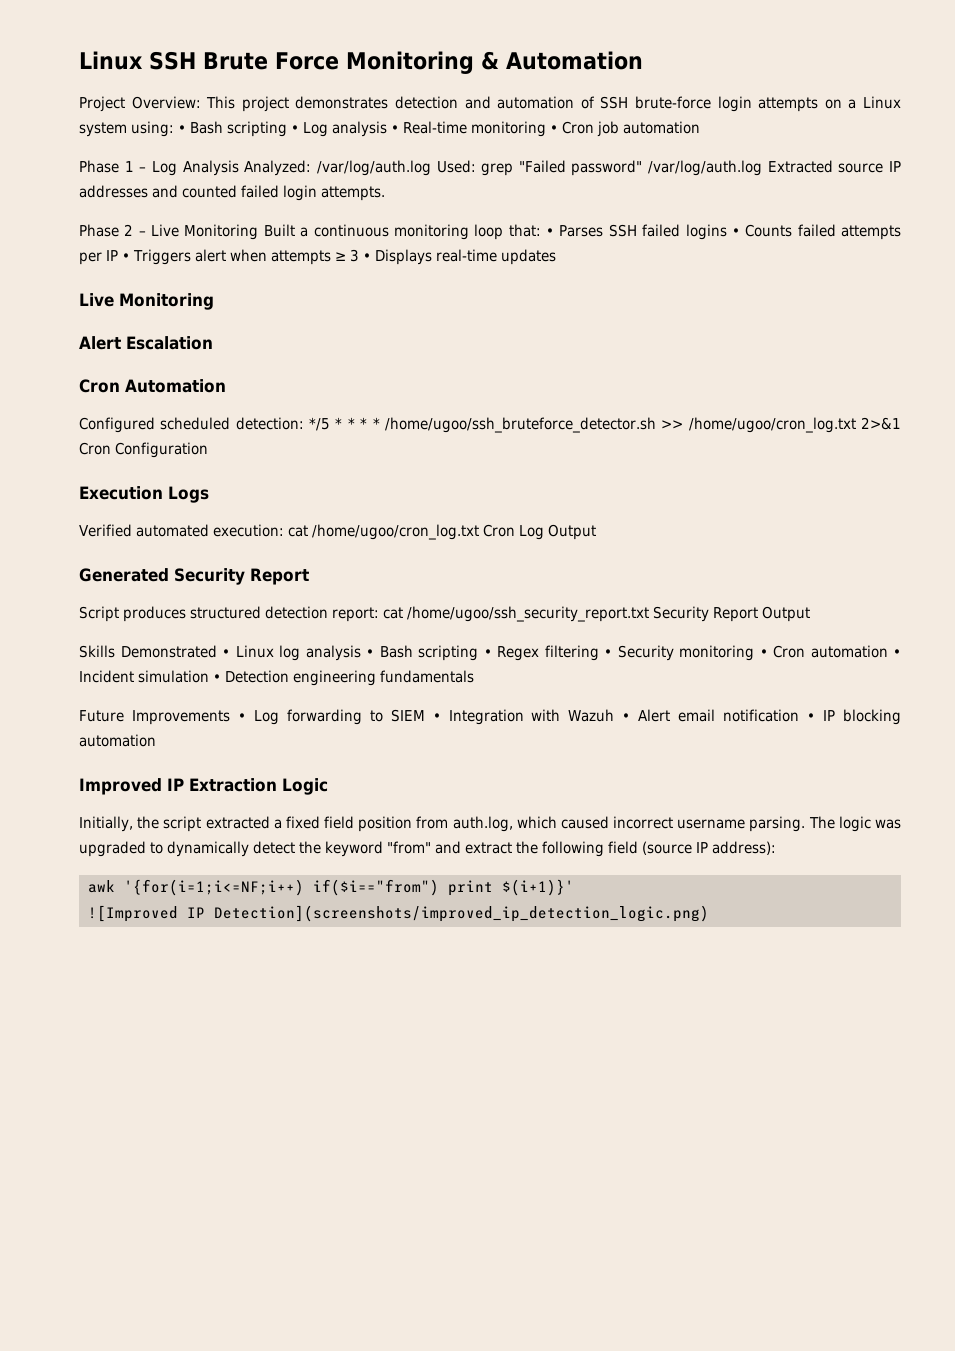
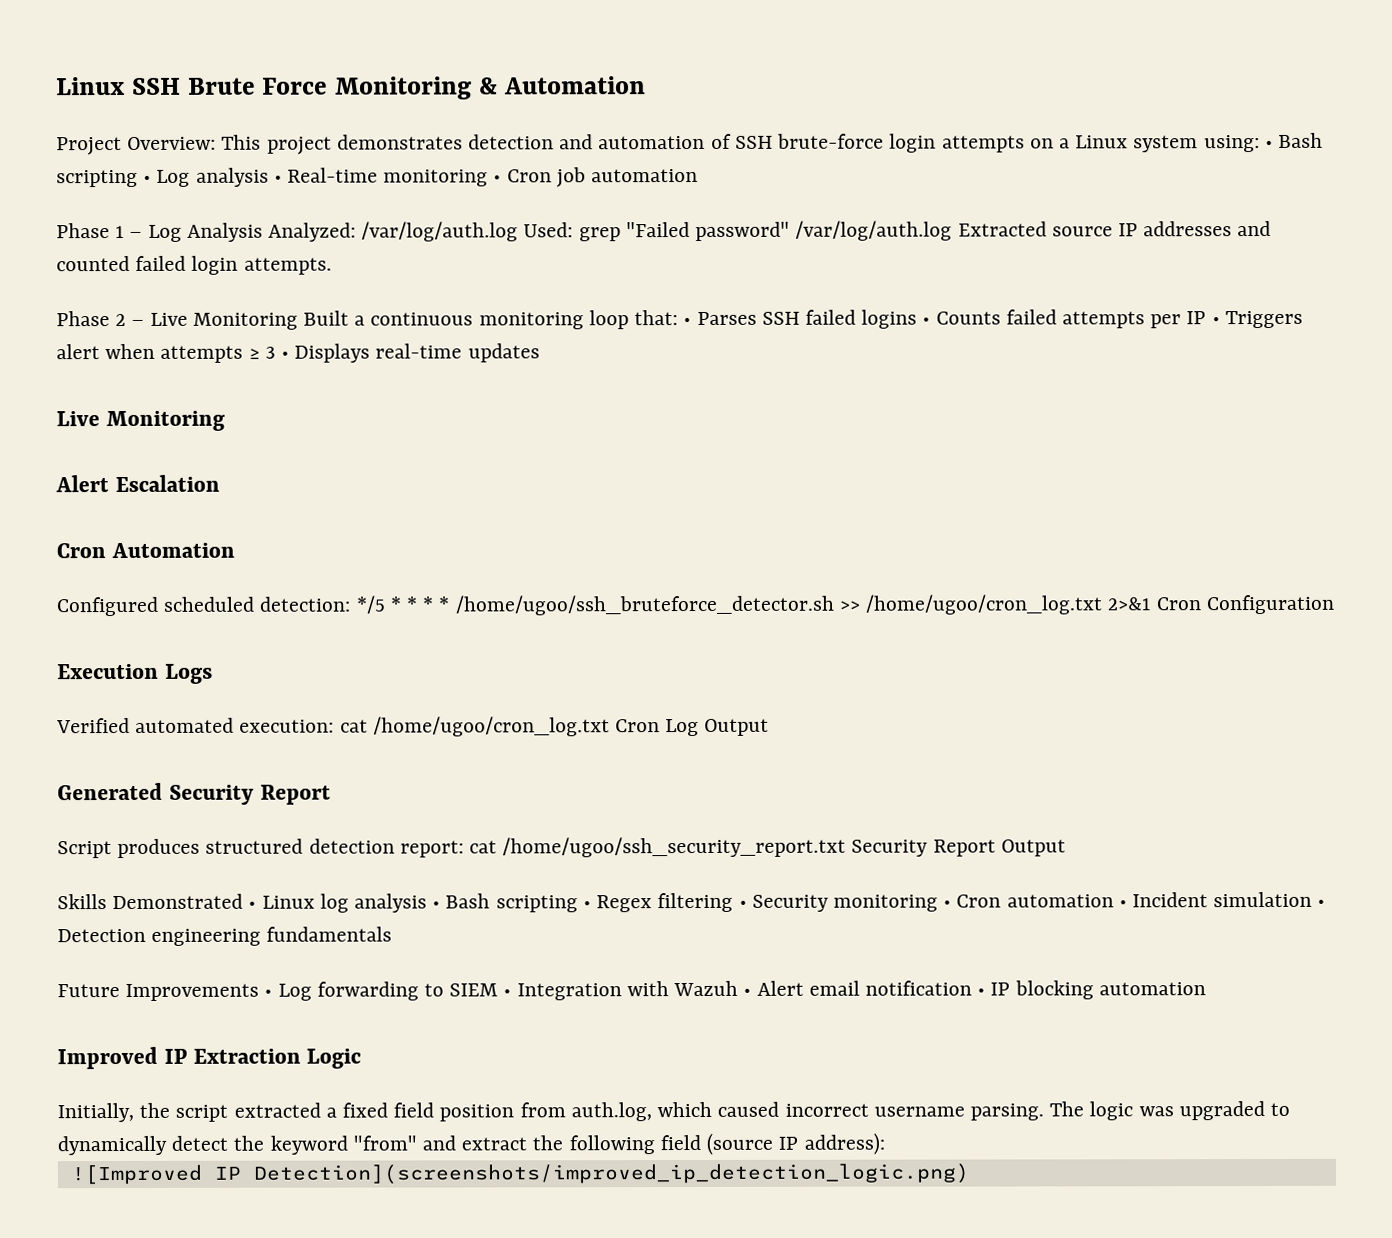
- awk '{for(i=1;i<=NF;i++) if($i=="from") print $(i+1)}'

